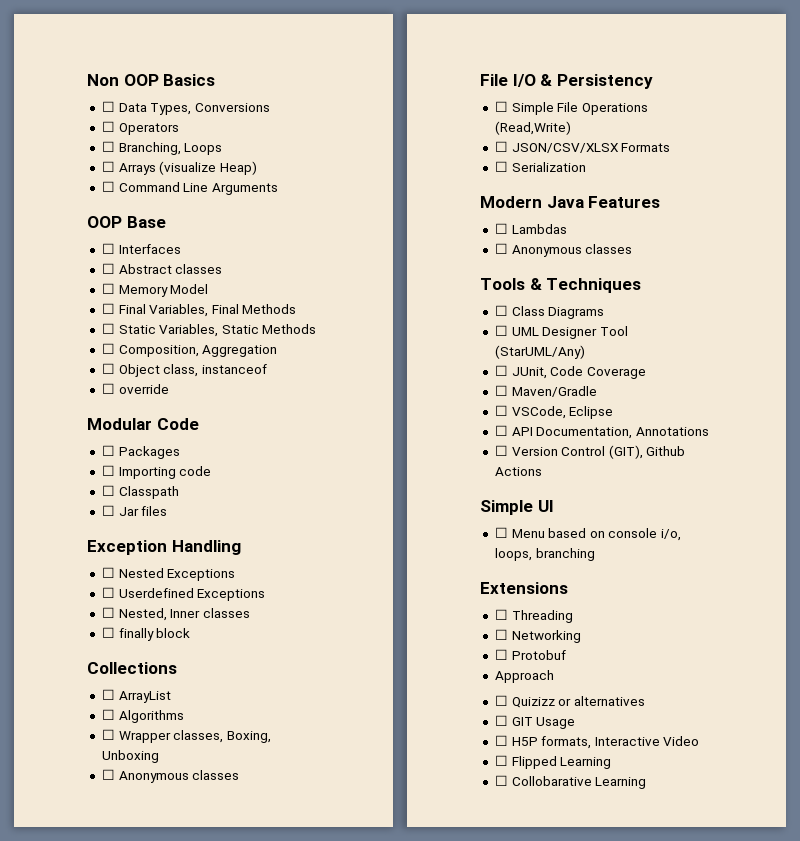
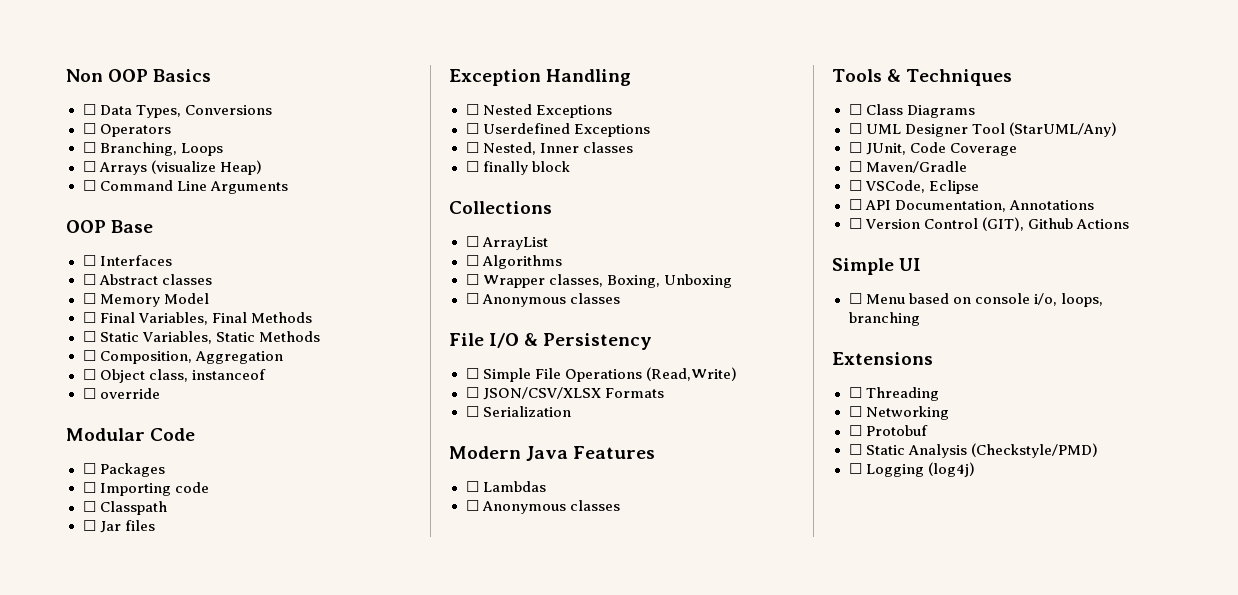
- Approach
- ☐ Quizizz or alternatives
- ☐ GIT Usage
- ☐ H5P formats, Interactive Video
- ☐ Flipped Learning
- ☐ Collobarative Learning
+ ☐ Static Analysis (Checkstyle/PMD)
+ ☐ Logging (log4j)

